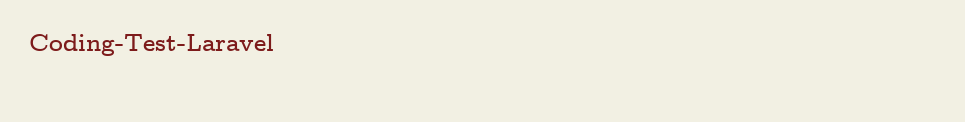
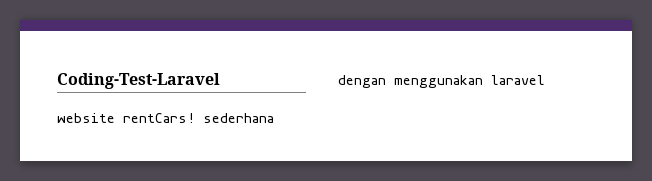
+ website rentCars! sederhana dengan menggunakan laravel

